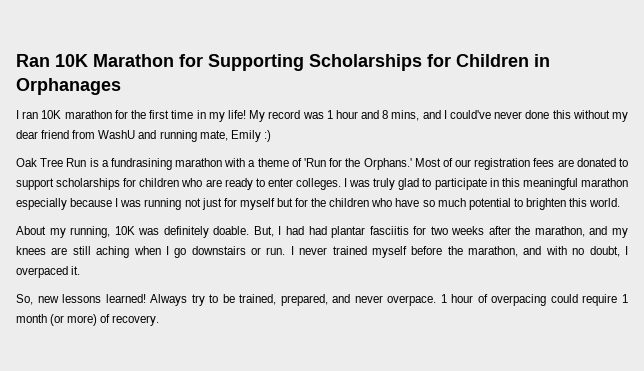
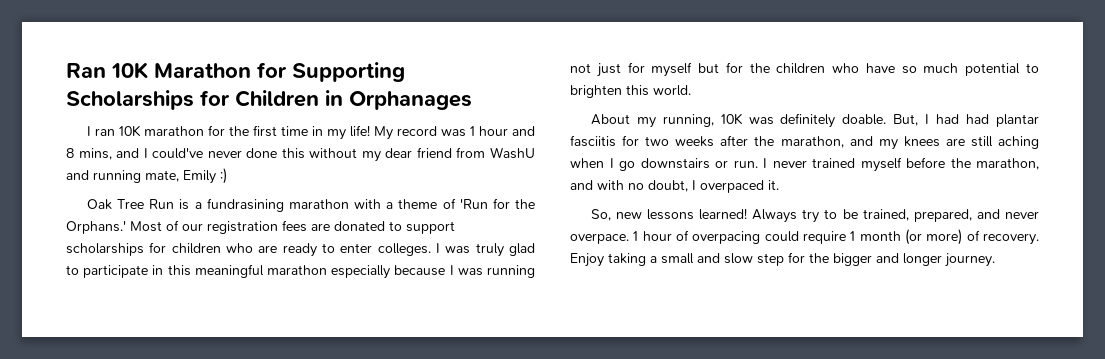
+ Enjoy taking a small and slow step for the bigger and longer journey.

